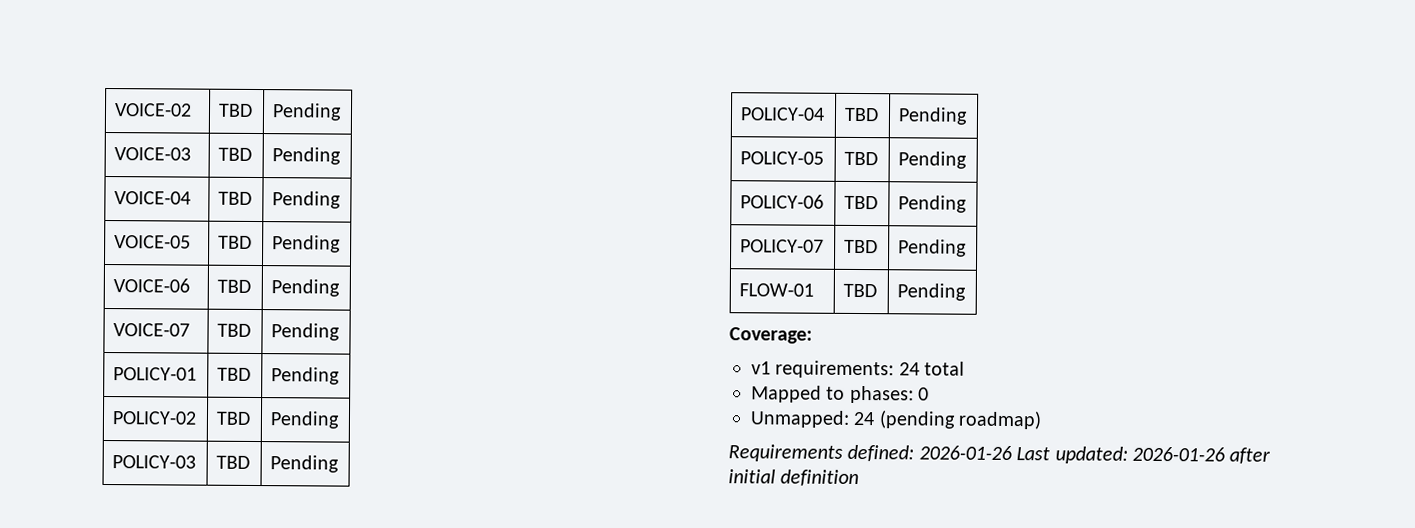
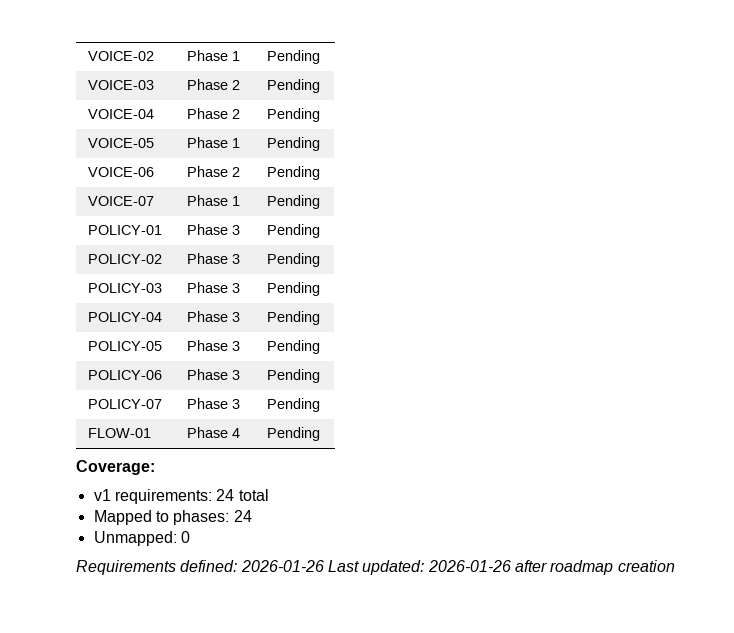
- VOICE-02 | TBD | Pending
+ VOICE-02 | Phase 1 | Pending
- VOICE-03 | TBD | Pending
+ VOICE-03 | Phase 2 | Pending
- VOICE-04 | TBD | Pending
+ VOICE-04 | Phase 2 | Pending
- VOICE-05 | TBD | Pending
+ VOICE-05 | Phase 1 | Pending
- VOICE-06 | TBD | Pending
+ VOICE-06 | Phase 2 | Pending
- VOICE-07 | TBD | Pending
+ VOICE-07 | Phase 1 | Pending
- POLICY-01 | TBD | Pending
+ POLICY-01 | Phase 3 | Pending
- POLICY-02 | TBD | Pending
+ POLICY-02 | Phase 3 | Pending
- POLICY-03 | TBD | Pending
+ POLICY-03 | Phase 3 | Pending
- POLICY-04 | TBD | Pending
+ POLICY-04 | Phase 3 | Pending
- POLICY-05 | TBD | Pending
+ POLICY-05 | Phase 3 | Pending
- POLICY-06 | TBD | Pending
+ POLICY-06 | Phase 3 | Pending
- POLICY-07 | TBD | Pending
+ POLICY-07 | Phase 3 | Pending
- FLOW-01 | TBD | Pending
+ FLOW-01 | Phase 4 | Pending
- Mapped to phases: 0
+ Mapped to phases: 24
- Unmapped: 24 (pending roadmap)
+ Unmapped: 0
- Requirements defined: 2026-01-26 Last updated: 2026-01-26 after initial definition
+ Requirements defined: 2026-01-26 Last updated: 2026-01-26 after roadmap creation

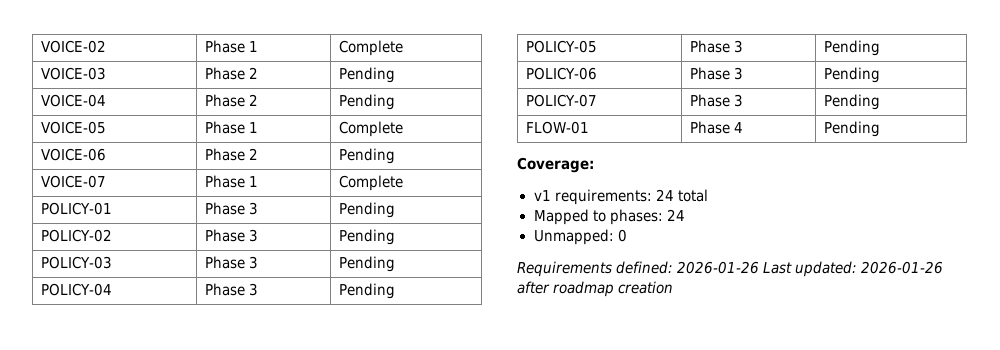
- VOICE-02 | Phase 1 | Pending
+ VOICE-02 | Phase 1 | Complete
- VOICE-05 | Phase 1 | Pending
+ VOICE-05 | Phase 1 | Complete
- VOICE-07 | Phase 1 | Pending
+ VOICE-07 | Phase 1 | Complete

